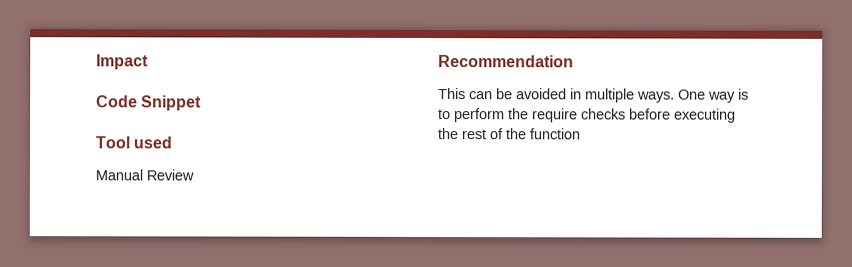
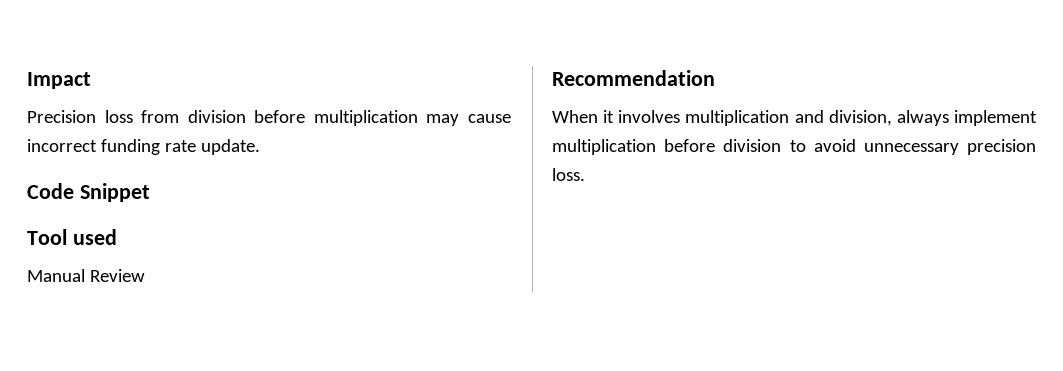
+ Precision loss from division before multiplication may cause incorrect funding rate update.
- This can be avoided in multiple ways. One way is to perform the require checks before executing the rest of the function
+ When it involves multiplication and division, always implement multiplication before division to avoid unnecessary precision loss.

